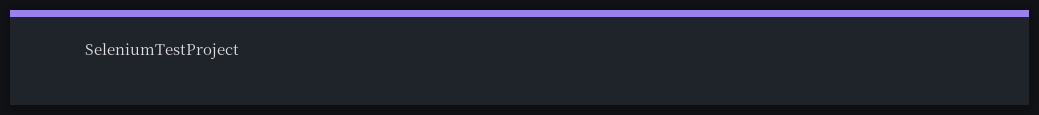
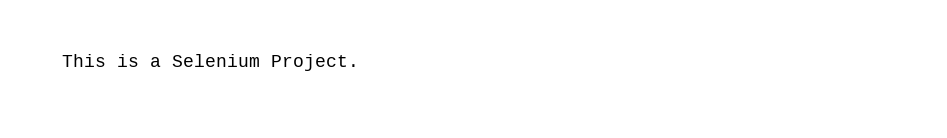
- SeleniumTestProject
+ This is a Selenium Project.

